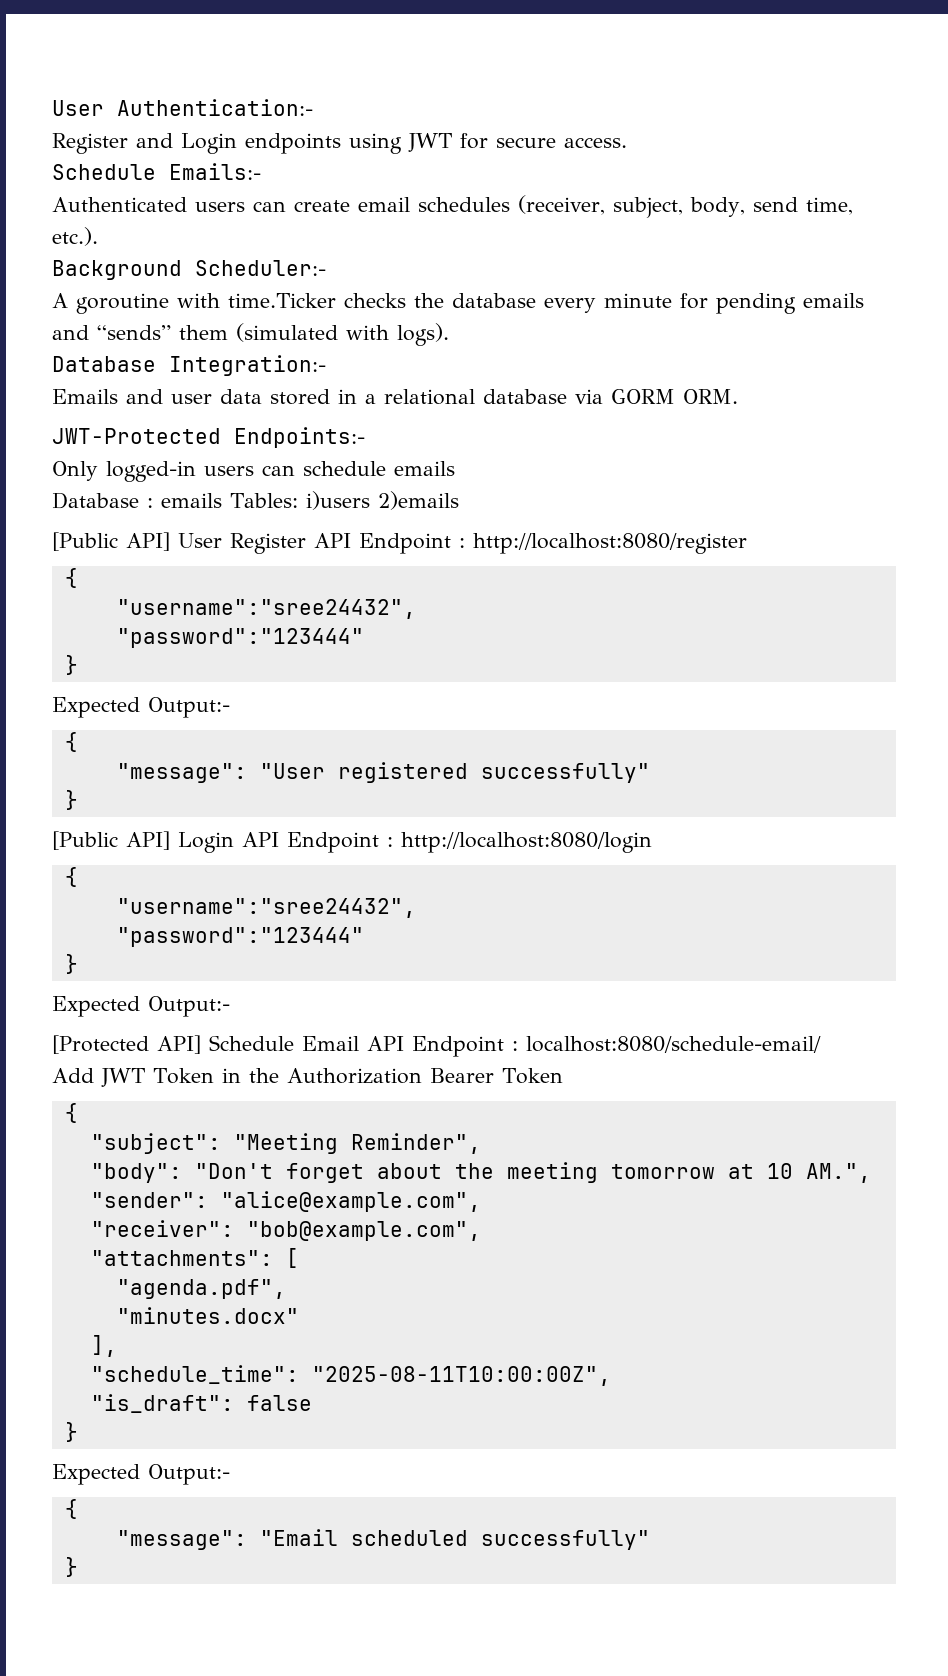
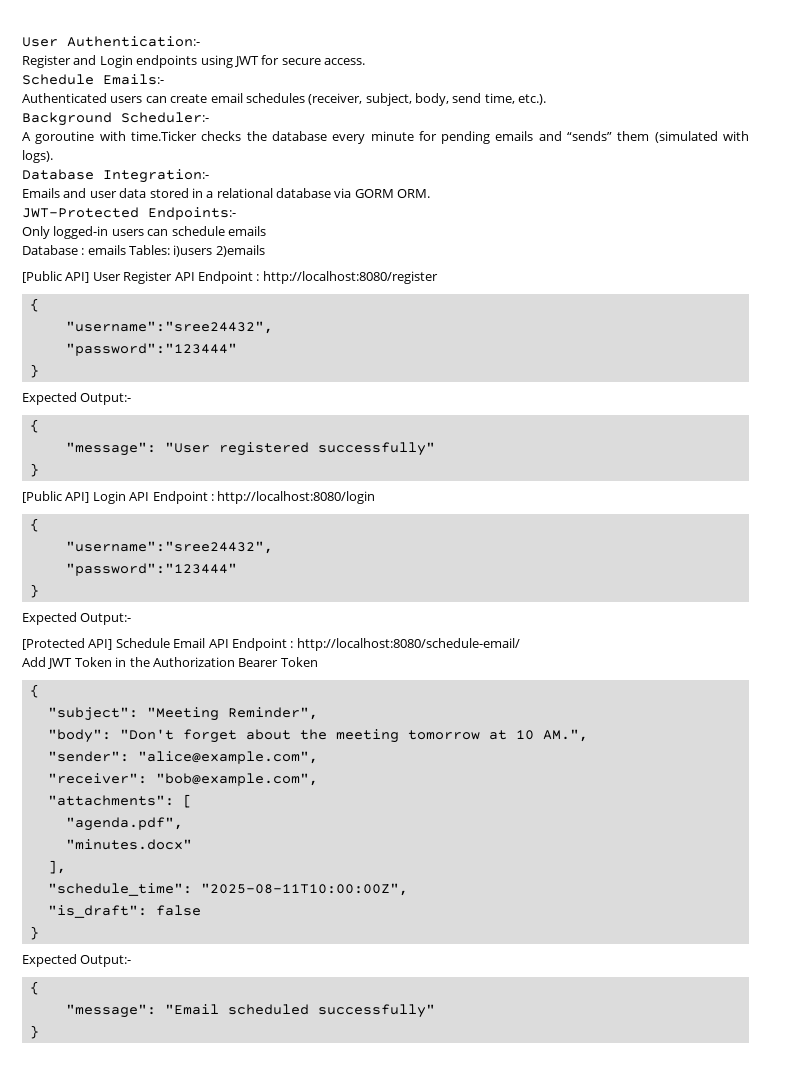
- [Protected API] Schedule Email API Endpoint : localhost:8080/schedule-email/
+ [Protected API] Schedule Email API Endpoint : http://localhost:8080/schedule-email/

